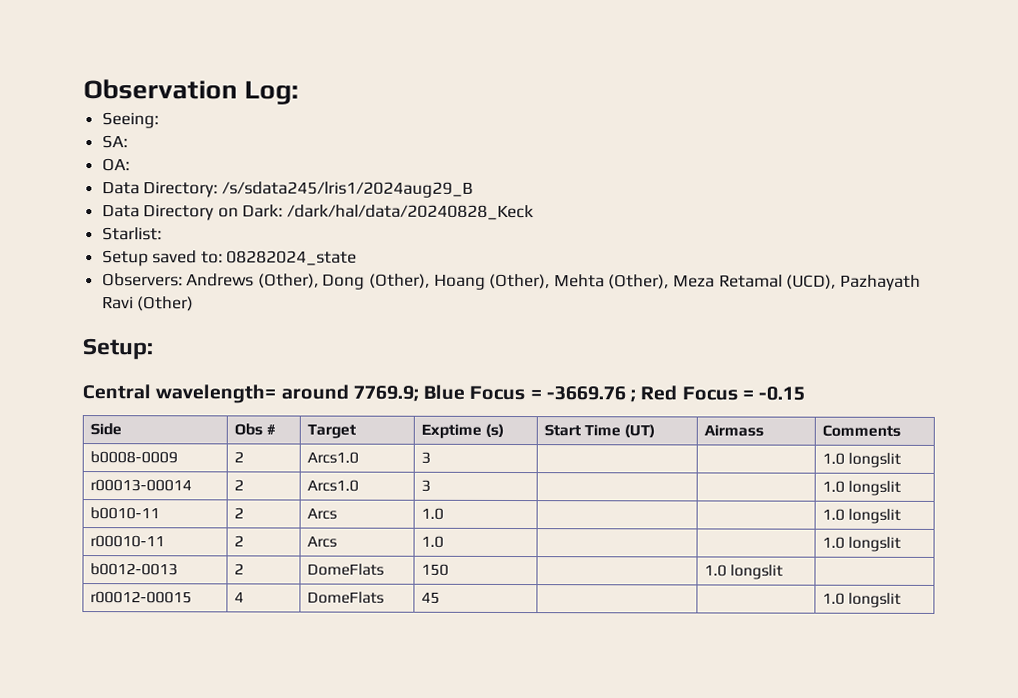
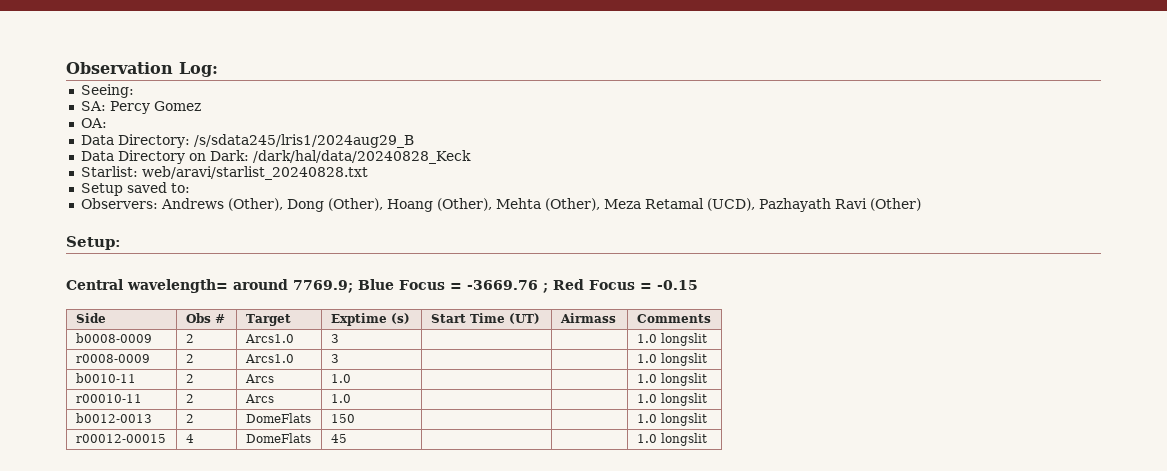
- SA:
+ SA: Percy Gomez
- Starlist:
+ Starlist: web/aravi/starlist_20240828.txt
- Setup saved to: 08282024_state
+ Setup saved to:
- r00013-00014 | 2 | Arcs1.0 | 3 | | | 1.0 longslit
+ r0008-0009 | 2 | Arcs1.0 | 3 | | | 1.0 longslit
- b0012-0013 | 2 | DomeFlats | 150 | | 1.0 longslit |
+ b0012-0013 | 2 | DomeFlats | 150 | | | 1.0 longslit

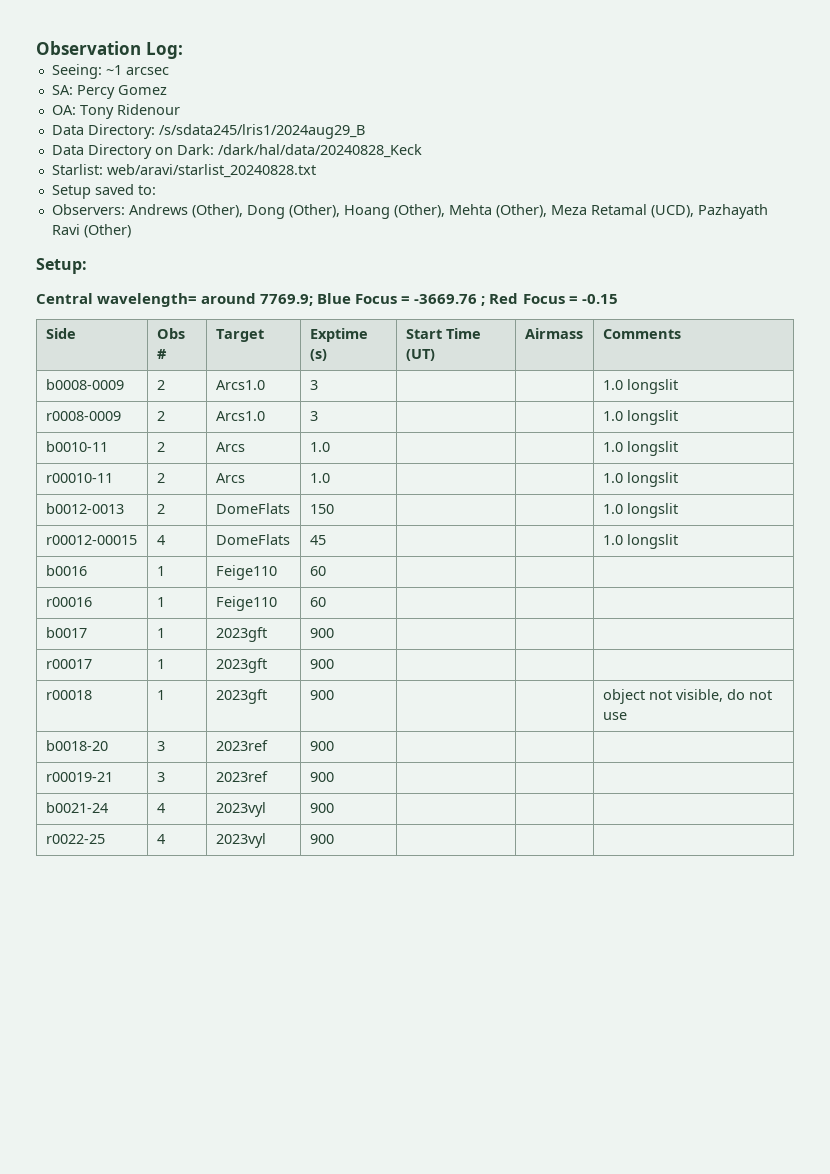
- Seeing:
+ Seeing: ~1 arcsec
- OA:
+ OA: Tony Ridenour
+ b0016 | 1 | Feige110 | 60 | | |
+ r00016 | 1 | Feige110 | 60 | | |
+ b0017 | 1 | 2023gft | 900 | | |
+ r00017 | 1 | 2023gft | 900 | | |
+ r00018 | 1 | 2023gft | 900 | | | object not visible, do not use
+ b0018-20 | 3 | 2023ref | 900 | | |
+ r00019-21 | 3 | 2023ref | 900 | | |
+ b0021-24 | 4 | 2023vyl | 900 | | |
+ r0022-25 | 4 | 2023vyl | 900 | | |

